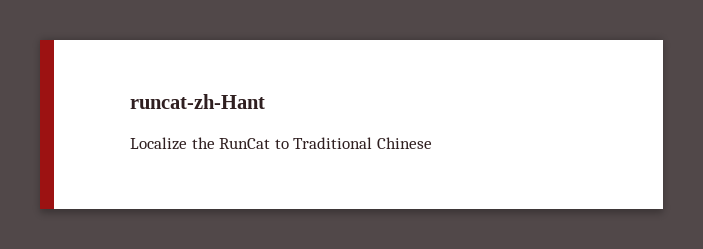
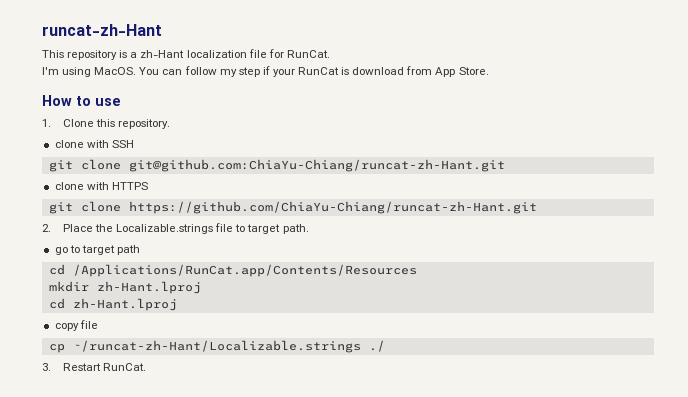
- Localize the RunCat to Traditional Chinese
+ This repository is a zh-Hant localization file for RunCat.
+ I'm using MacOS. You can follow my step if your RunCat is download from App Store.
+ How to use
+ 1. Clone this repository.
+ clone with SSH
+ git clone git@github.com:ChiaYu-Chiang/runcat-zh-Hant.git
+ clone with HTTPS
+ git clone https://github.com/ChiaYu-Chiang/runcat-zh-Hant.git
+ 2. Place the Localizable.strings file to target path.
+ go to target path
+ cd /Applications/RunCat.app/Contents/Resources
+ mkdir zh-Hant.lproj
+ cd zh-Hant.lproj
+ copy file
+ cp ~/runcat-zh-Hant/Localizable.strings ./
+ 3. Restart RunCat.

